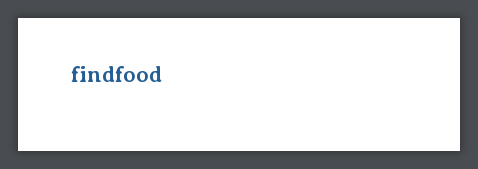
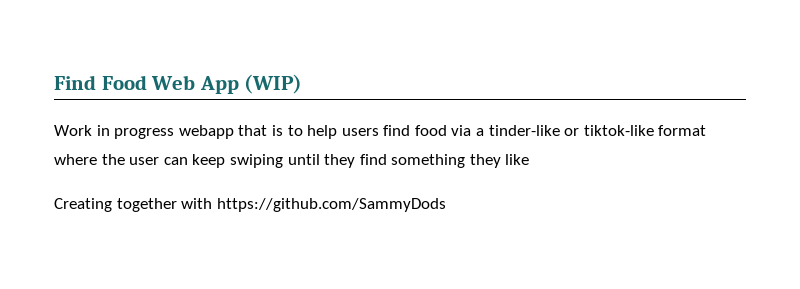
- findfood
+ Find Food Web App (WIP)
+ Work in progress webapp that is to help users find food via a tinder-like or tiktok-like format where the user can keep swiping until they find something they like
+ Creating together with https://github.com/SammyDods

